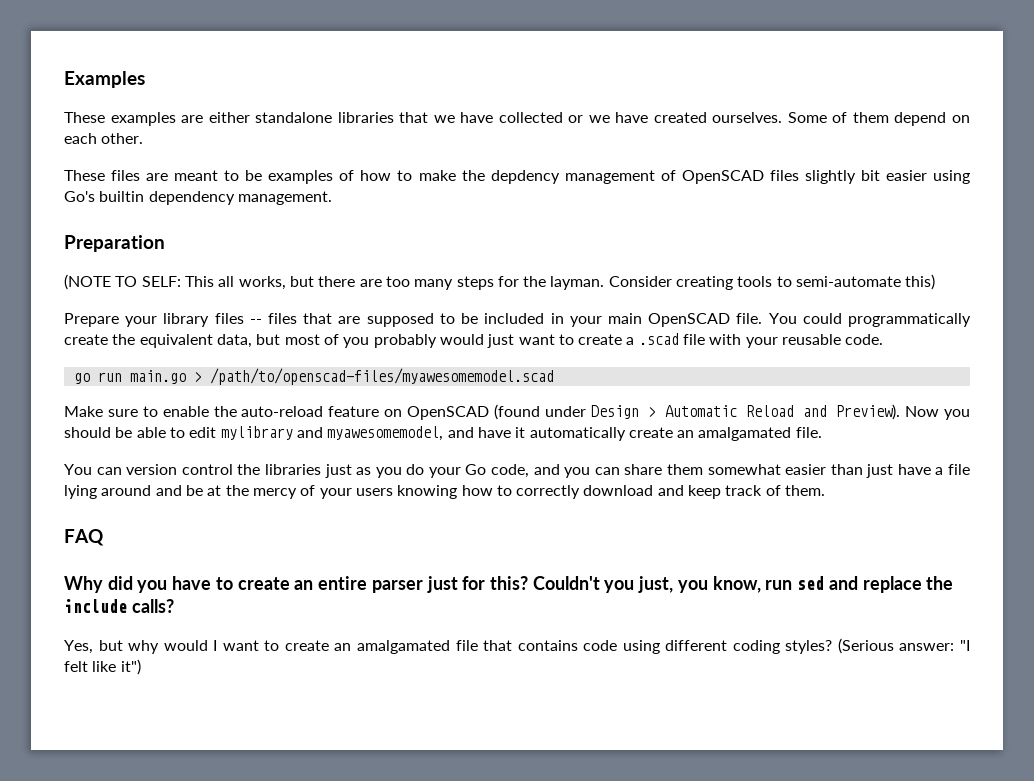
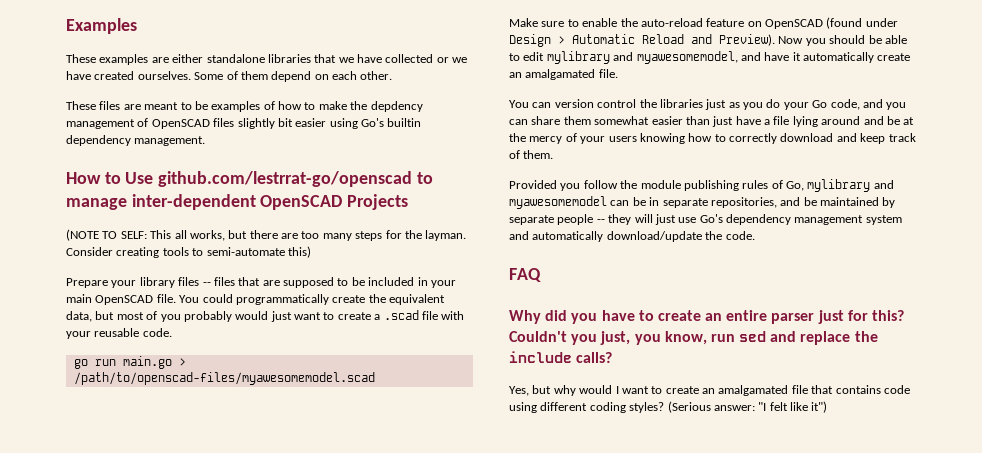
- Preparation
+ How to Use github.com/lestrrat-go/openscad to manage inter-dependent OpenSCAD Projects
+ Provided you follow the module publishing rules of Go, mylibrary and myawesomemodel can be in separate repositories, and be maintained by separate people -- they will just use Go's dependency management system and automatically download/update the code.

